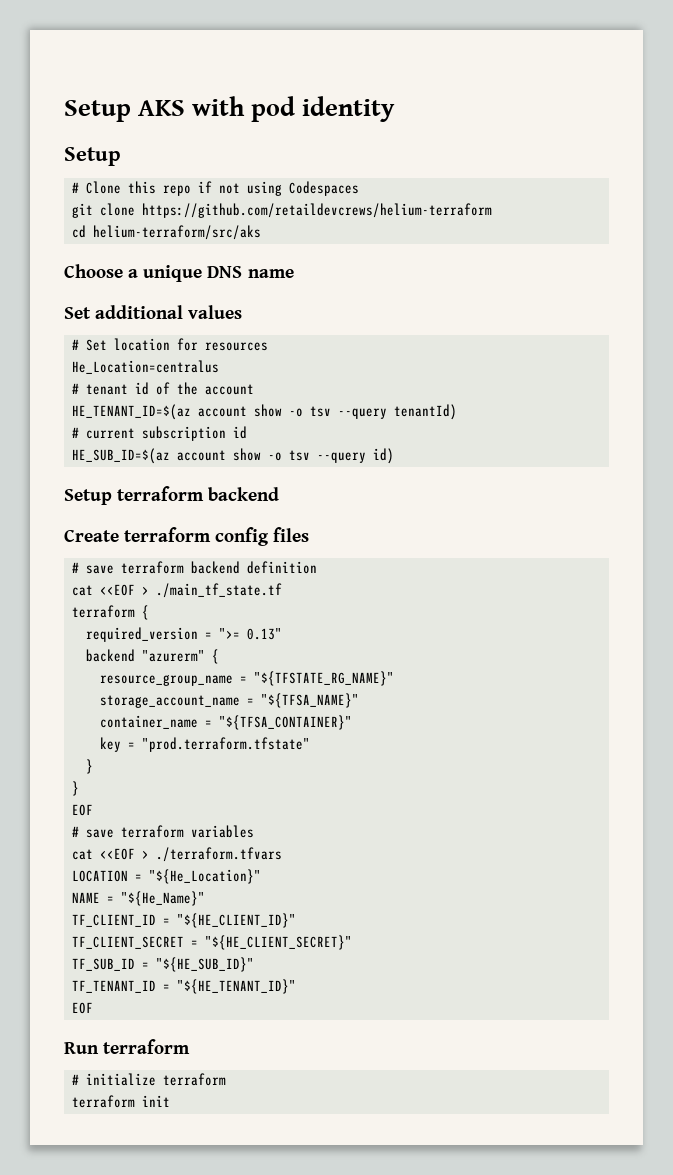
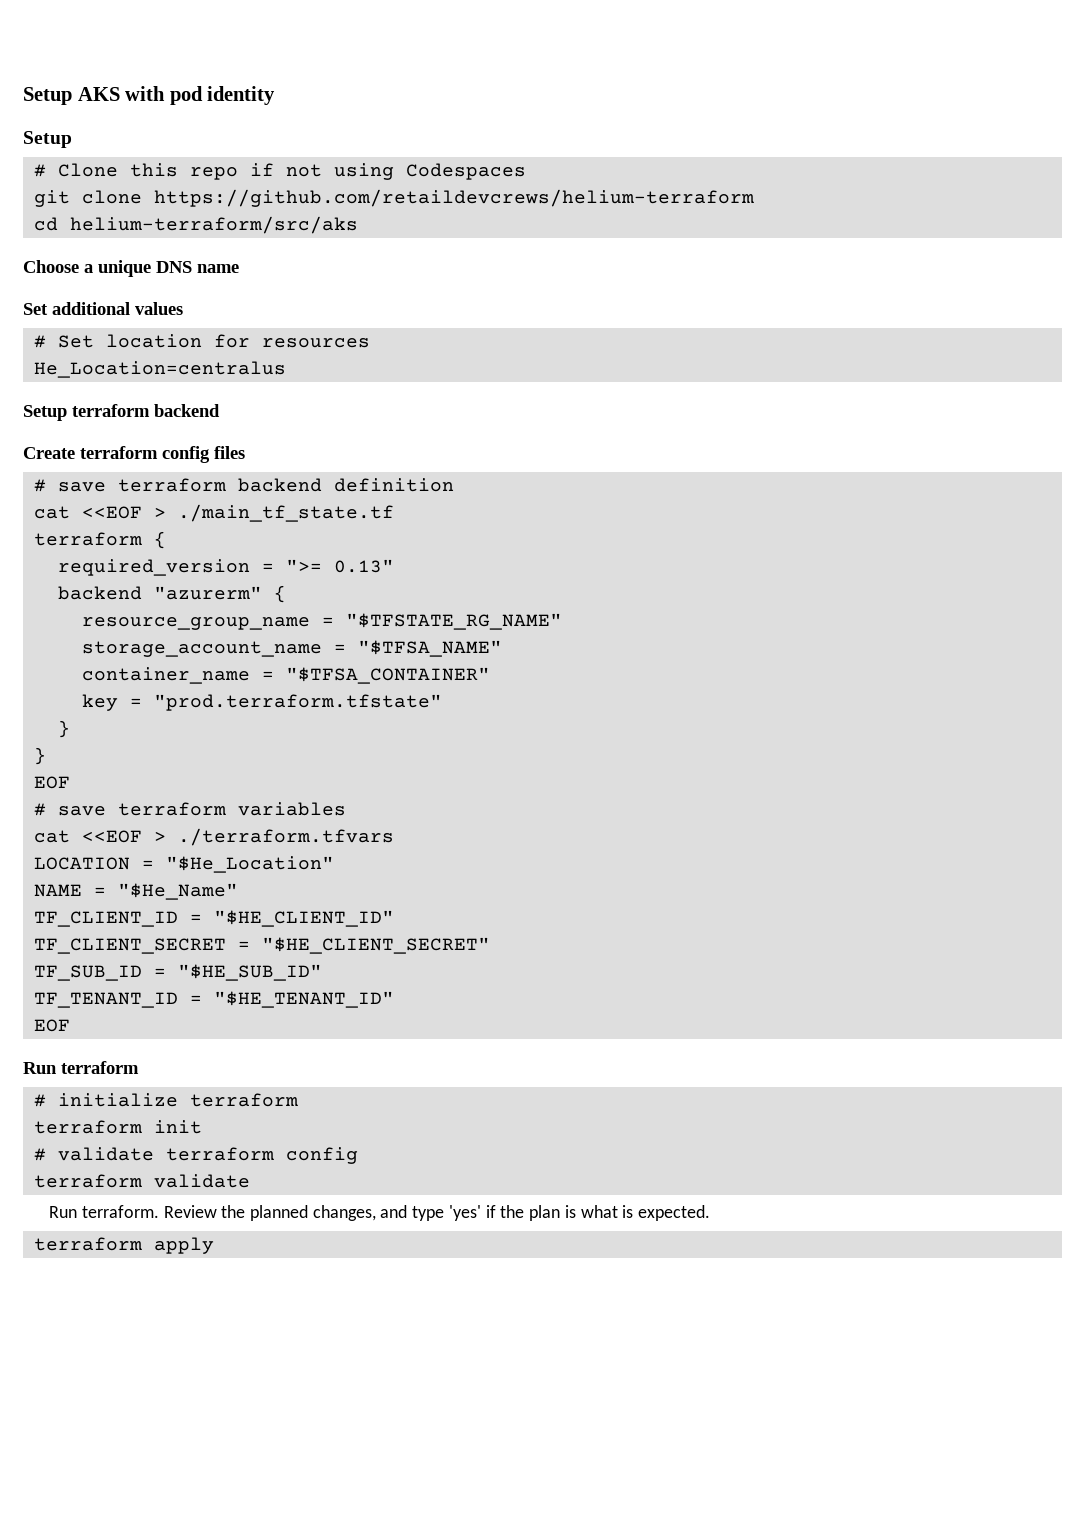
- # tenant id of the account
- HE_TENANT_ID=$(az account show -o tsv --query tenantId)
- # current subscription id
- HE_SUB_ID=$(az account show -o tsv --query id)
- resource_group_name = "${TFSTATE_RG_NAME}"
+ resource_group_name = "$TFSTATE_RG_NAME"
- storage_account_name = "${TFSA_NAME}"
+ storage_account_name = "$TFSA_NAME"
- container_name = "${TFSA_CONTAINER}"
+ container_name = "$TFSA_CONTAINER"
- LOCATION = "${He_Location}"
+ LOCATION = "$He_Location"
- NAME = "${He_Name}"
+ NAME = "$He_Name"
- TF_CLIENT_ID = "${HE_CLIENT_ID}"
+ TF_CLIENT_ID = "$HE_CLIENT_ID"
- TF_CLIENT_SECRET = "${HE_CLIENT_SECRET}"
+ TF_CLIENT_SECRET = "$HE_CLIENT_SECRET"
- TF_SUB_ID = "${HE_SUB_ID}"
+ TF_SUB_ID = "$HE_SUB_ID"
- TF_TENANT_ID = "${HE_TENANT_ID}"
+ TF_TENANT_ID = "$HE_TENANT_ID"
+ # validate terraform config
+ terraform validate
+ Run terraform. Review the planned changes, and type 'yes' if the plan is what is expected.
+ terraform apply

